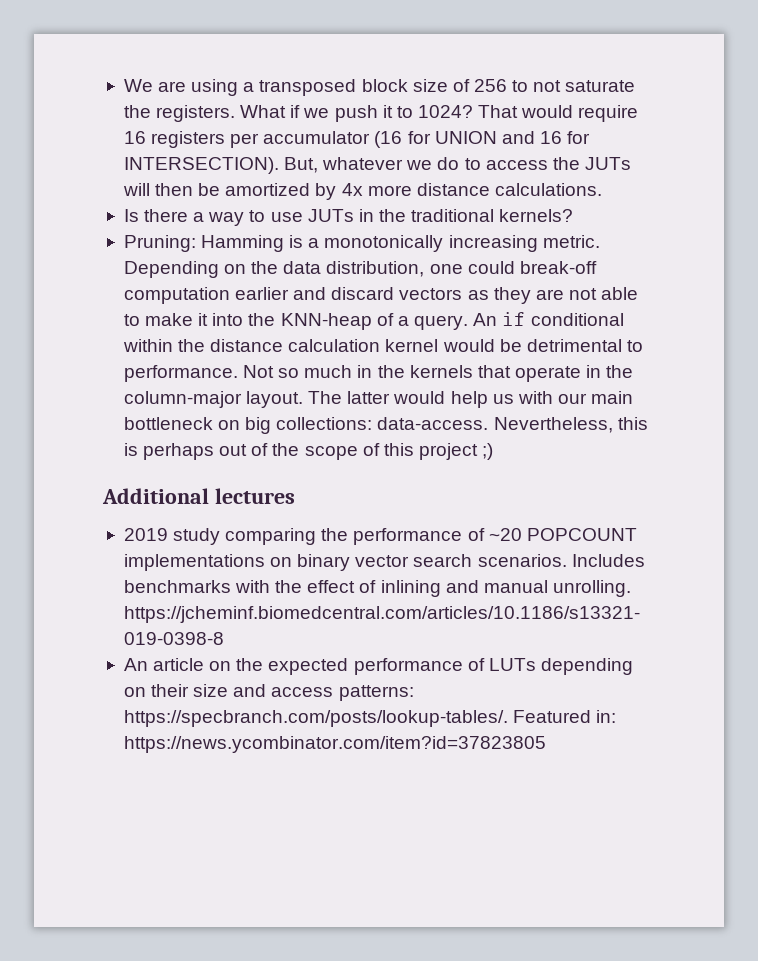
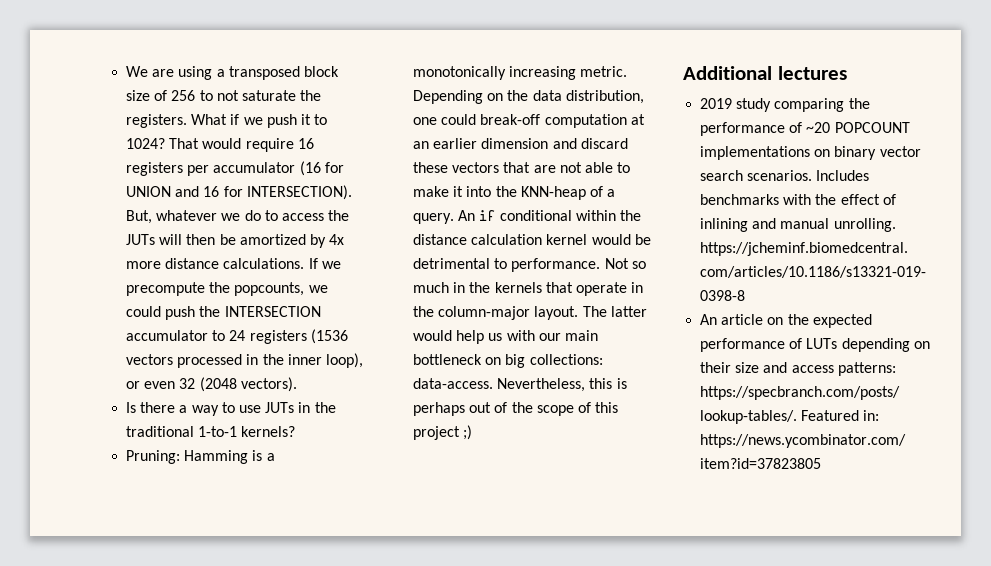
+ If we precompute the popcounts, we could push the INTERSECTION accumulator to 24 registers (1536 vectors processed in the inner loop), or even 32 (2048 vectors).
- Is there a way to use JUTs in the traditional kernels?
+ Is there a way to use JUTs in the traditional 1-to-1 kernels?
- Depending on the data distribution, one could break-off computation earlier and discard vectors as they are not able to make it into the KNN-heap of a query.
+ Depending on the data distribution, one could break-off computation at an earlier dimension and discard these vectors that are not able to make it into the KNN-heap of a query.

